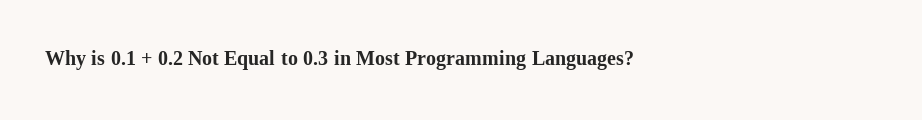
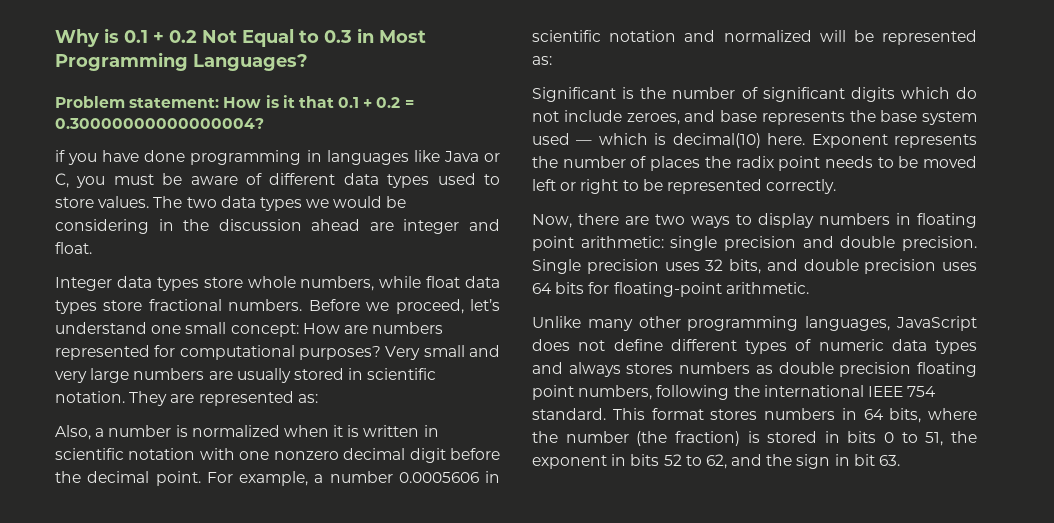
+ Problem statement: How is it that 0.1 + 0.2 = 0.30000000000000004?
+ if you have done programming in languages like Java or C, you must be aware of different data types used to store values. The two data types we would be considering in the discussion ahead are integer and float.
+ Integer data types store whole numbers, while float data types store fractional numbers. Before we proceed, let’s understand one small concept: How are numbers represented for computational purposes? Very small and very large numbers are usually stored in scientific notation. They are represented as:
+ Also, a number is normalized when it is written in scientific notation with one nonzero decimal digit before the decimal point. For example, a number 0.0005606 in scientific notation and normalized will be represented as:
+ Significant is the number of significant digits which do not include zeroes, and base represents the base system used — which is decimal(10) here. Exponent represents the number of places the radix point needs to be moved left or right to be represented correctly.
+ Now, there are two ways to display numbers in floating point arithmetic: single precision and double precision. Single precision uses 32 bits, and double precision uses 64 bits for floating-point arithmetic.
+ Unlike many other programming languages, JavaScript does not define different types of numeric data types and always stores numbers as double precision floating point numbers, following the international IEEE 754 standard. This format stores numbers in 64 bits, where the number (the fraction) is stored in bits 0 to 51, the exponent in bits 52 to 62, and the sign in bit 63.

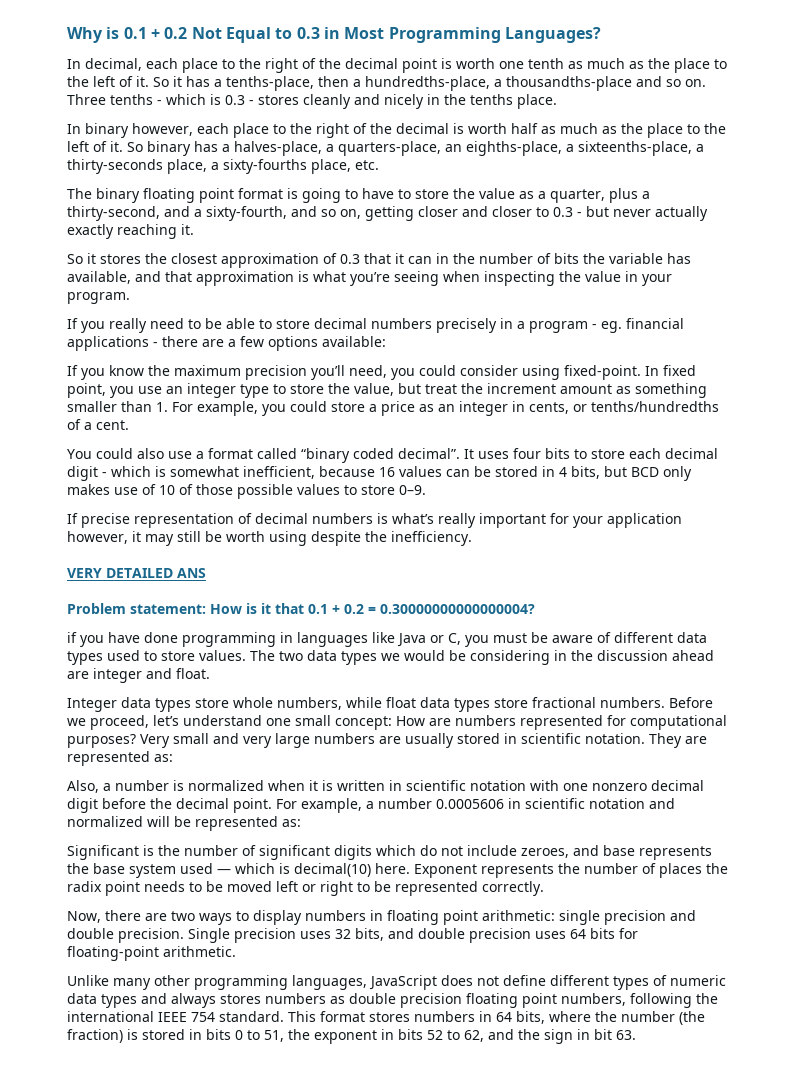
+ In decimal, each place to the right of the decimal point is worth one tenth as much as the place to the left of it. So it has a tenths-place, then a hundredths-place, a thousandths-place and so on. Three tenths - which is 0.3 - stores cleanly and nicely in the tenths place.
+ In binary however, each place to the right of the decimal is worth half as much as the place to the left of it. So binary has a halves-place, a quarters-place, an eighths-place, a sixteenths-place, a thirty-seconds place, a sixty-fourths place, etc.
+ The binary floating point format is going to have to store the value as a quarter, plus a thirty-second, and a sixty-fourth, and so on, getting closer and closer to 0.3 - but never actually exactly reaching it.
+ So it stores the closest approximation of 0.3 that it can in the number of bits the variable has available, and that approximation is what you’re seeing when inspecting the value in your program.
+ If you really need to be able to store decimal numbers precisely in a program - eg. financial applications - there are a few options available:
+ If you know the maximum precision you’ll need, you could consider using fixed-point. In fixed point, you use an integer type to store the value, but treat the increment amount as something smaller than 1. For example, you could store a price as an integer in cents, or tenths/hundredths of a cent.
+ You could also use a format called “binary coded decimal”. It uses four bits to store each decimal digit - which is somewhat inefficient, because 16 values can be stored in 4 bits, but BCD only makes use of 10 of those possible values to store 0–9.
+ If precise representation of decimal numbers is what’s really important for your application however, it may still be worth using despite the inefficiency.
+ VERY DETAILED ANS

